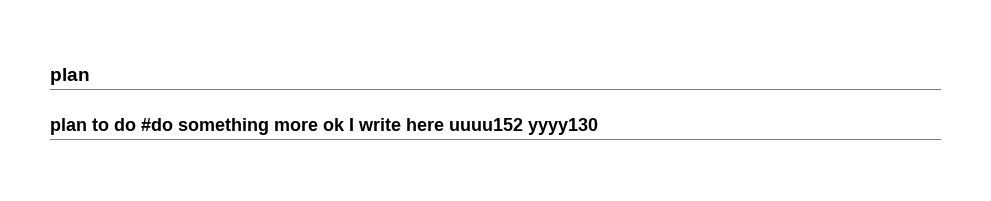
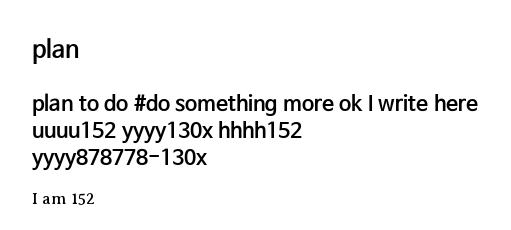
- plan to do #do something more ok I write here uuuu152 yyyy130
+ plan to do #do something more ok I write here uuuu152 yyyy130x hhhh152 yyyy878778-130x
+ I am 152

